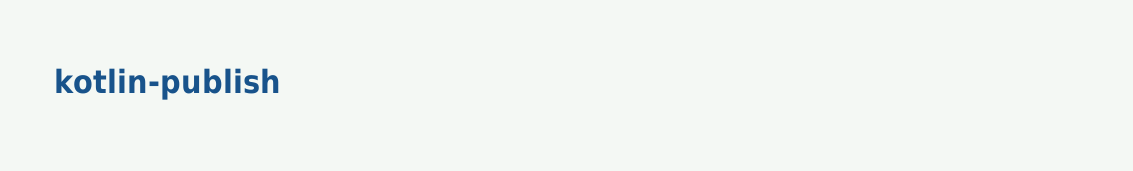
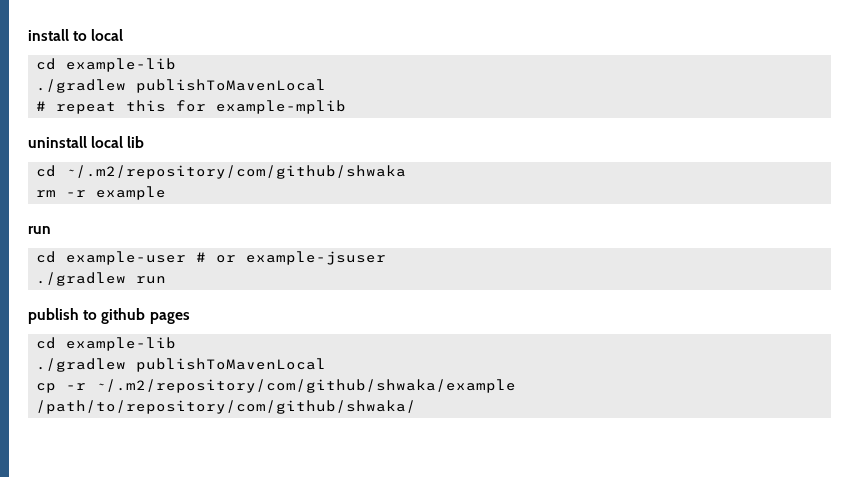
- kotlin-publish
+ install to local
+ cd example-lib
+ ./gradlew publishToMavenLocal
+ # repeat this for example-mplib
+ uninstall local lib
+ cd ~/.m2/repository/com/github/shwaka
+ rm -r example
+ run
+ cd example-user # or example-jsuser
+ ./gradlew run
+ publish to github pages
+ cd example-lib
+ ./gradlew publishToMavenLocal
+ cp -r ~/.m2/repository/com/github/shwaka/example /path/to/repository/com/github/shwaka/

